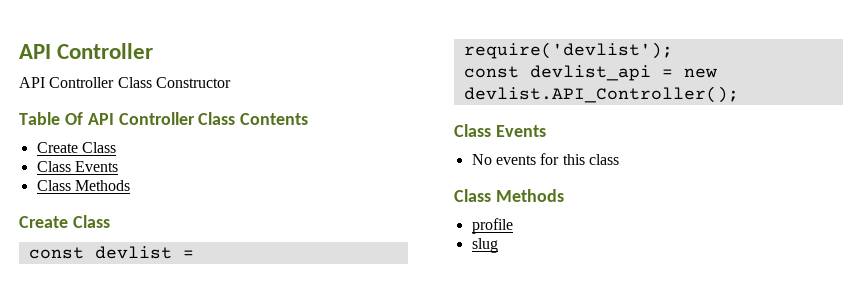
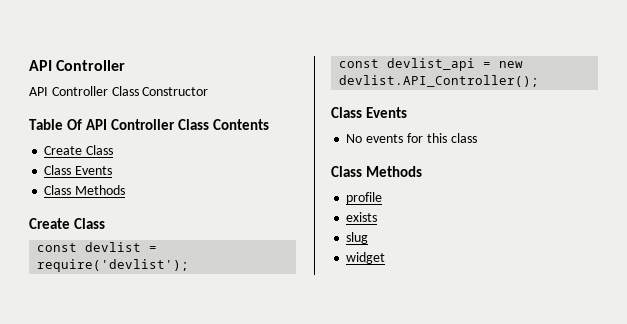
+ exists
+ widget

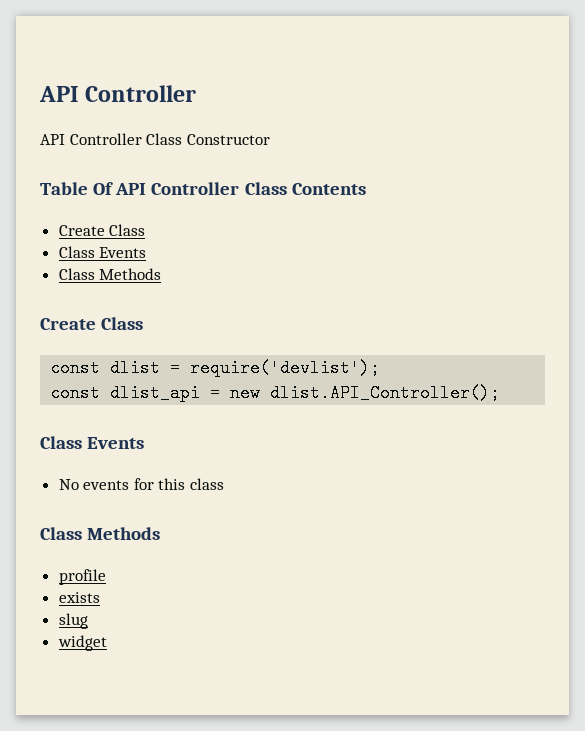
- const devlist = require('devlist');
+ const dlist = require('devlist');
- const devlist_api = new devlist.API_Controller();
+ const dlist_api = new dlist.API_Controller();

